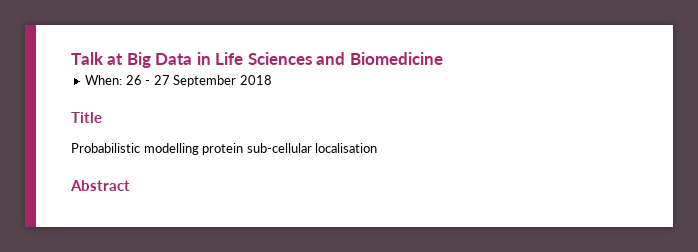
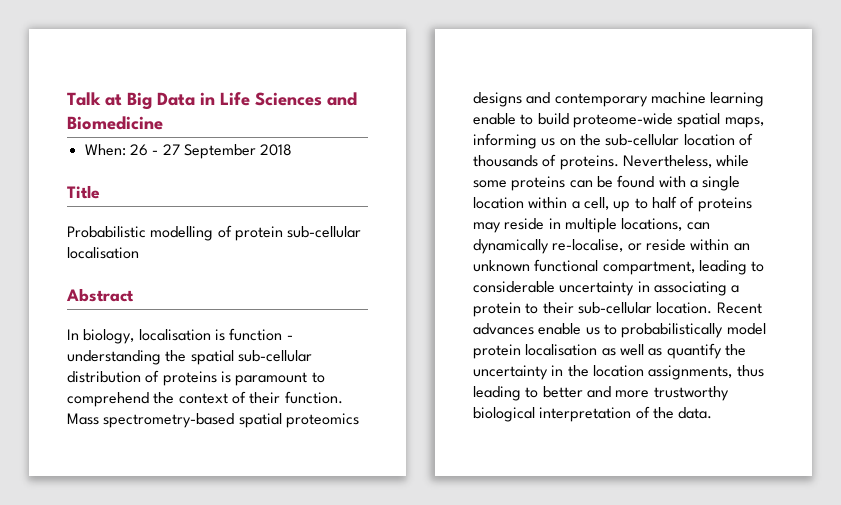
- Probabilistic modelling protein sub-cellular localisation
+ Probabilistic modelling of protein sub-cellular localisation
+ In biology, localisation is function - understanding the spatial sub-cellular distribution of proteins is paramount to comprehend the context of their function. Mass spectrometry-based spatial proteomics designs and contemporary machine learning enable to build proteome-wide spatial maps, informing us on the sub-cellular location of thousands of proteins. Nevertheless, while some proteins can be found with a single location within a cell, up to half of proteins may reside in multiple locations, can dynamically re-localise, or reside within an unknown functional compartment, leading to considerable uncertainty in associating a protein to their sub-cellular location. Recent advances enable us to probabilistically model protein localisation as well as quantify the uncertainty in the location assignments, thus leading to better and more trustworthy biological interpretation of the data.

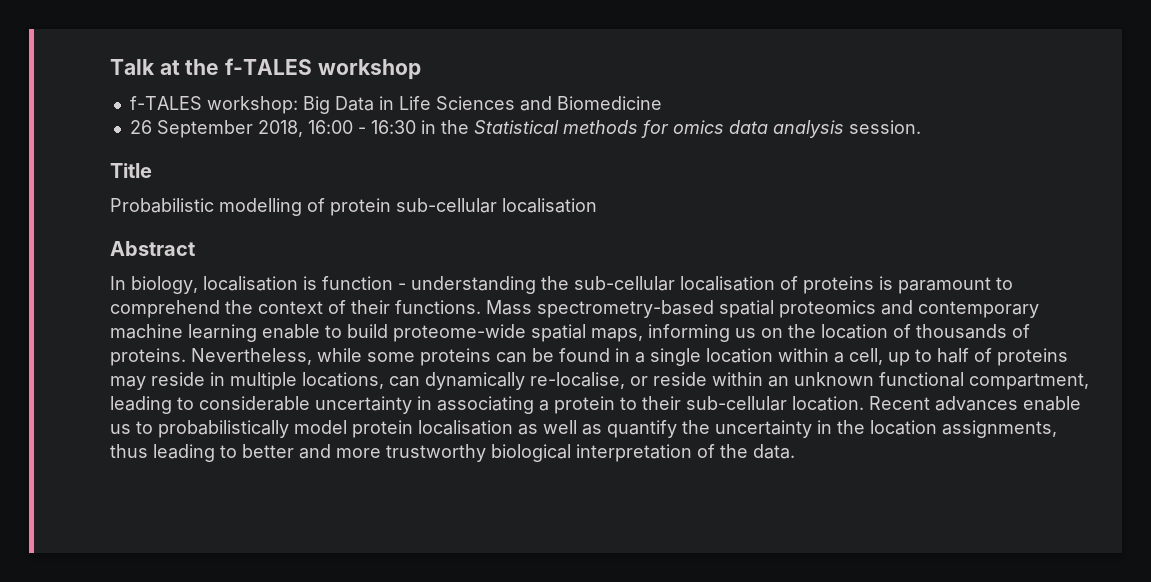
- Talk at Big Data in Life Sciences and Biomedicine
+ Talk at the f-TALES workshop
+ f-TALES workshop: Big Data in Life Sciences and Biomedicine
- When: 26 - 27 September 2018
+ 26 September 2018, 16:00 - 16:30 in the Statistical methods for omics data analysis session.
- In biology, localisation is function - understanding the spatial sub-cellular distribution of proteins is paramount to comprehend the context of their function.
+ In biology, localisation is function - understanding the sub-cellular localisation of proteins is paramount to comprehend the context of their functions.
- Mass spectrometry-based spatial proteomics designs and contemporary machine learning enable to build proteome-wide spatial maps, informing us on the sub-cellular location of thousands of proteins.
+ Mass spectrometry-based spatial proteomics and contemporary machine learning enable to build proteome-wide spatial maps, informing us on the location of thousands of proteins.
- Nevertheless, while some proteins can be found with a single location within a cell, up to half of proteins may reside in multiple locations, can dynamically re-localise, or reside within an unknown functional compartment, leading to considerable uncertainty in associating a protein to their sub-cellular location.
+ Nevertheless, while some proteins can be found in a single location within a cell, up to half of proteins may reside in multiple locations, can dynamically re-localise, or reside within an unknown functional compartment, leading to considerable uncertainty in associating a protein to their sub-cellular location.

